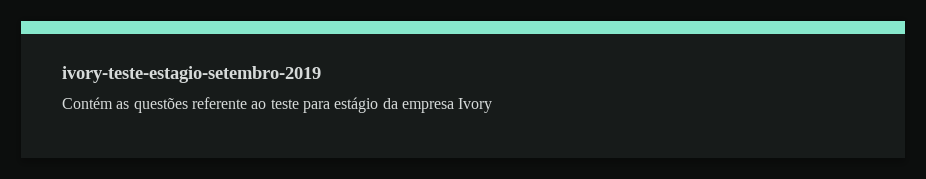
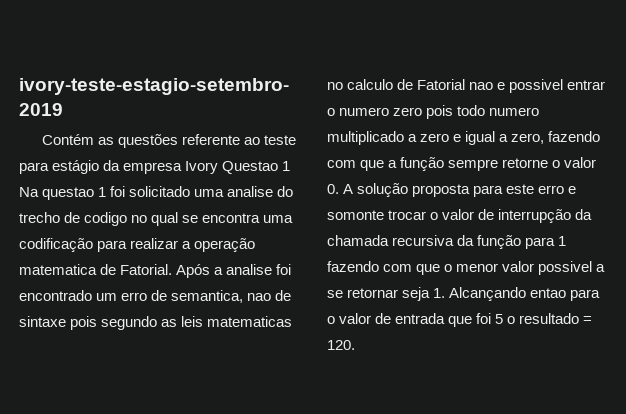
- Contém as questões referente ao teste para estágio da empresa Ivory
+ Contém as questões referente ao teste para estágio da empresa Ivory Questao 1 Na questao 1 foi solicitado uma analise do trecho de codigo no qual se encontra uma codificação para realizar a operação matematica de Fatorial. Após a analise foi encontrado um erro de semantica, nao de sintaxe pois segundo as leis matematicas no calculo de Fatorial nao e possivel entrar o numero zero pois todo numero multiplicado a zero e igual a zero, fazendo com que a função sempre retorne o valor 0. A solução proposta para este erro e somonte trocar o valor de interrupção da chamada recursiva da função para 1 fazendo com que o menor valor possivel a se retornar seja 1. Alcançando entao para o valor de entrada que foi 5 o resultado = 120.

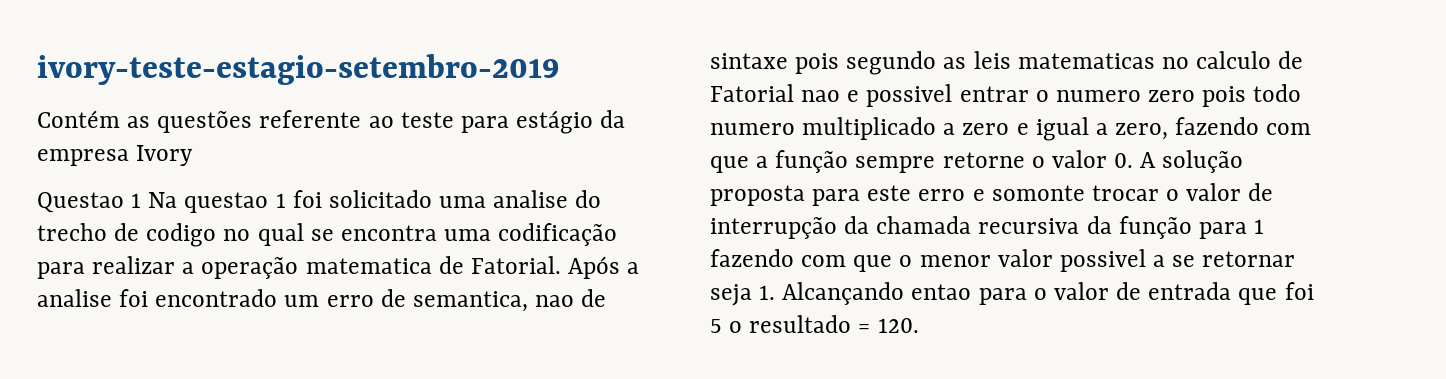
- Contém as questões referente ao teste para estágio da empresa Ivory Questao 1 Na questao 1 foi solicitado uma analise do trecho de codigo no qual se encontra uma codificação para realizar a operação matematica de Fatorial.
+ Contém as questões referente ao teste para estágio da empresa Ivory
+ Questao 1 Na questao 1 foi solicitado uma analise do trecho de codigo no qual se encontra uma codificação para realizar a operação matematica de Fatorial.

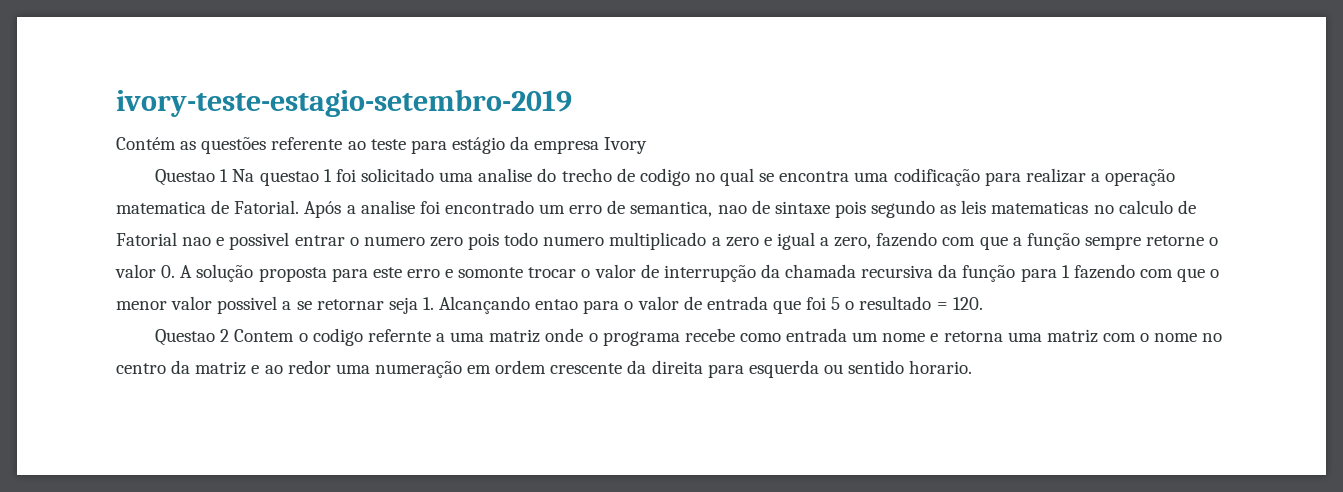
+ Questao 2 Contem o codigo refernte a uma matriz onde o programa recebe como entrada um nome e retorna uma matriz com o nome no centro da matriz e ao redor uma numeração em ordem crescente da direita para esquerda ou sentido horario.

